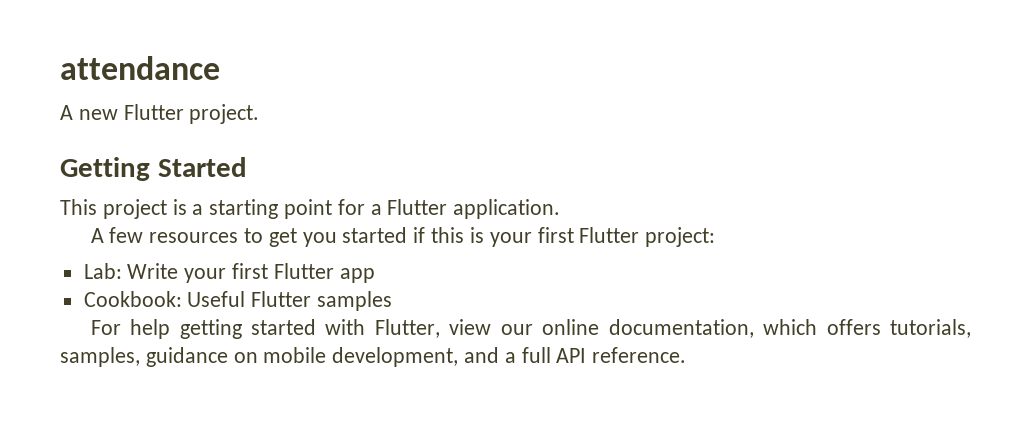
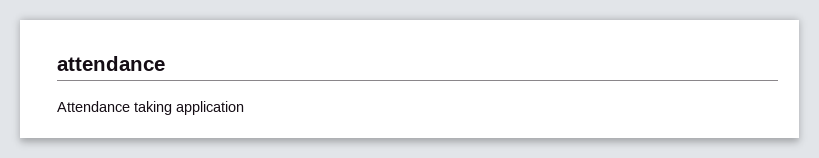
- A new Flutter project.
- Getting Started
- This project is a starting point for a Flutter application.
- A few resources to get you started if this is your first Flutter project:
- Lab: Write your first Flutter app
- Cookbook: Useful Flutter samples
- For help getting started with Flutter, view our online documentation, which offers tutorials, samples, guidance on mobile development, and a full API reference.
+ Attendance taking application

